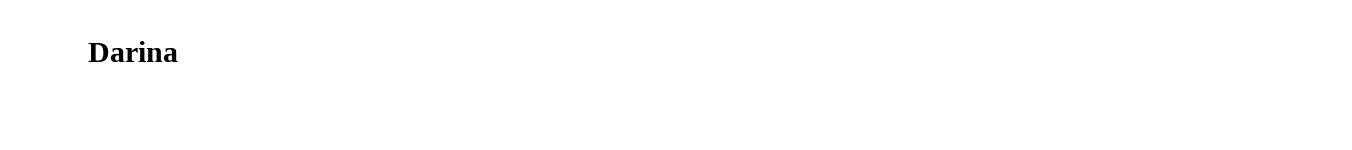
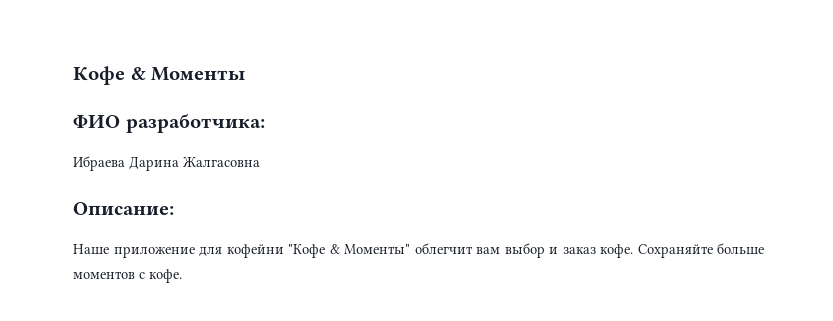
- Darina
+ Кофе & Моменты
+ ФИО разработчика:
+ Ибраева Дарина Жалгасовна
+ Описание:
+ Наше приложение для кофейни "Кофе & Моменты" облегчит вам выбор и заказ кофе. Сохраняйте больше моментов с кофе.

